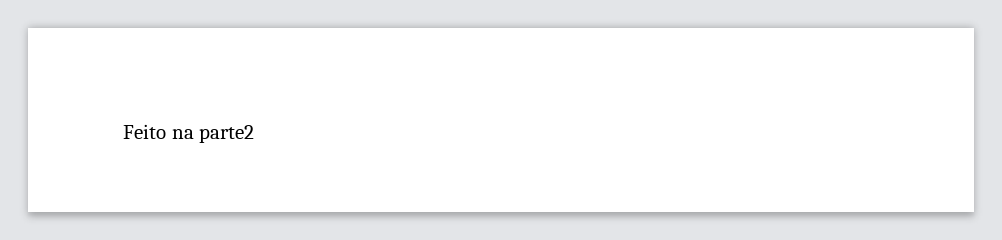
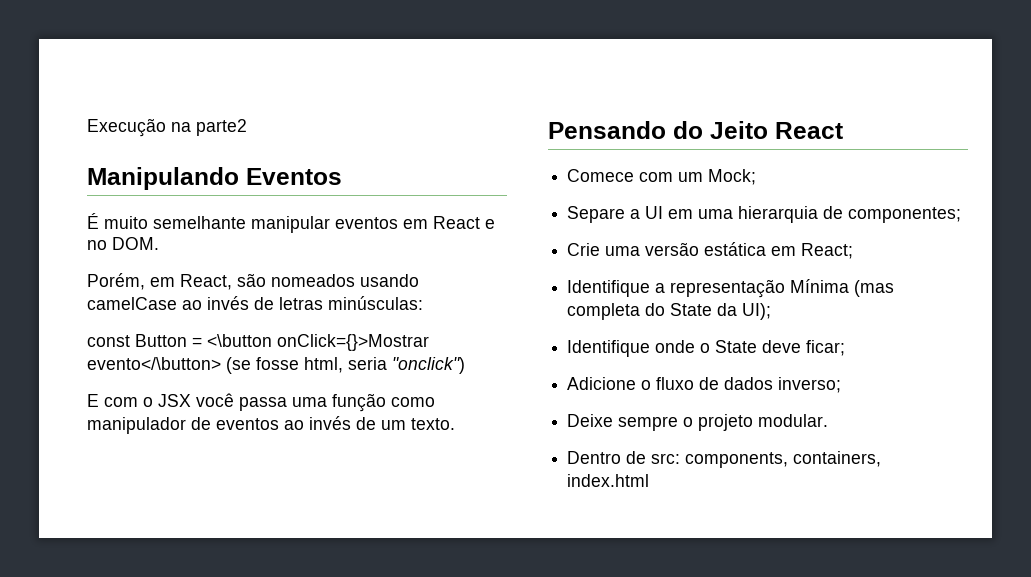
- Feito na parte2
+ Execução na parte2
+ Manipulando Eventos
+ É muito semelhante manipular eventos em React e no DOM.
+ Porém, em React, são nomeados usando camelCase ao invés de letras minúsculas:
+ const Button = <\button onClick={}>Mostrar evento</\button> (se fosse html, seria "onclick")
+ E com o JSX você passa uma função como manipulador de eventos ao invés de um texto.
+ Pensando do Jeito React
+ Comece com um Mock;
+ Separe a UI em uma hierarquia de componentes;
+ Crie uma versão estática em React;
+ Identifique a representação Mínima (mas completa do State da UI);
+ Identifique onde o State deve ficar;
+ Adicione o fluxo de dados inverso;
+ Deixe sempre o projeto modular.
+ Dentro de src: components, containers, index.html

